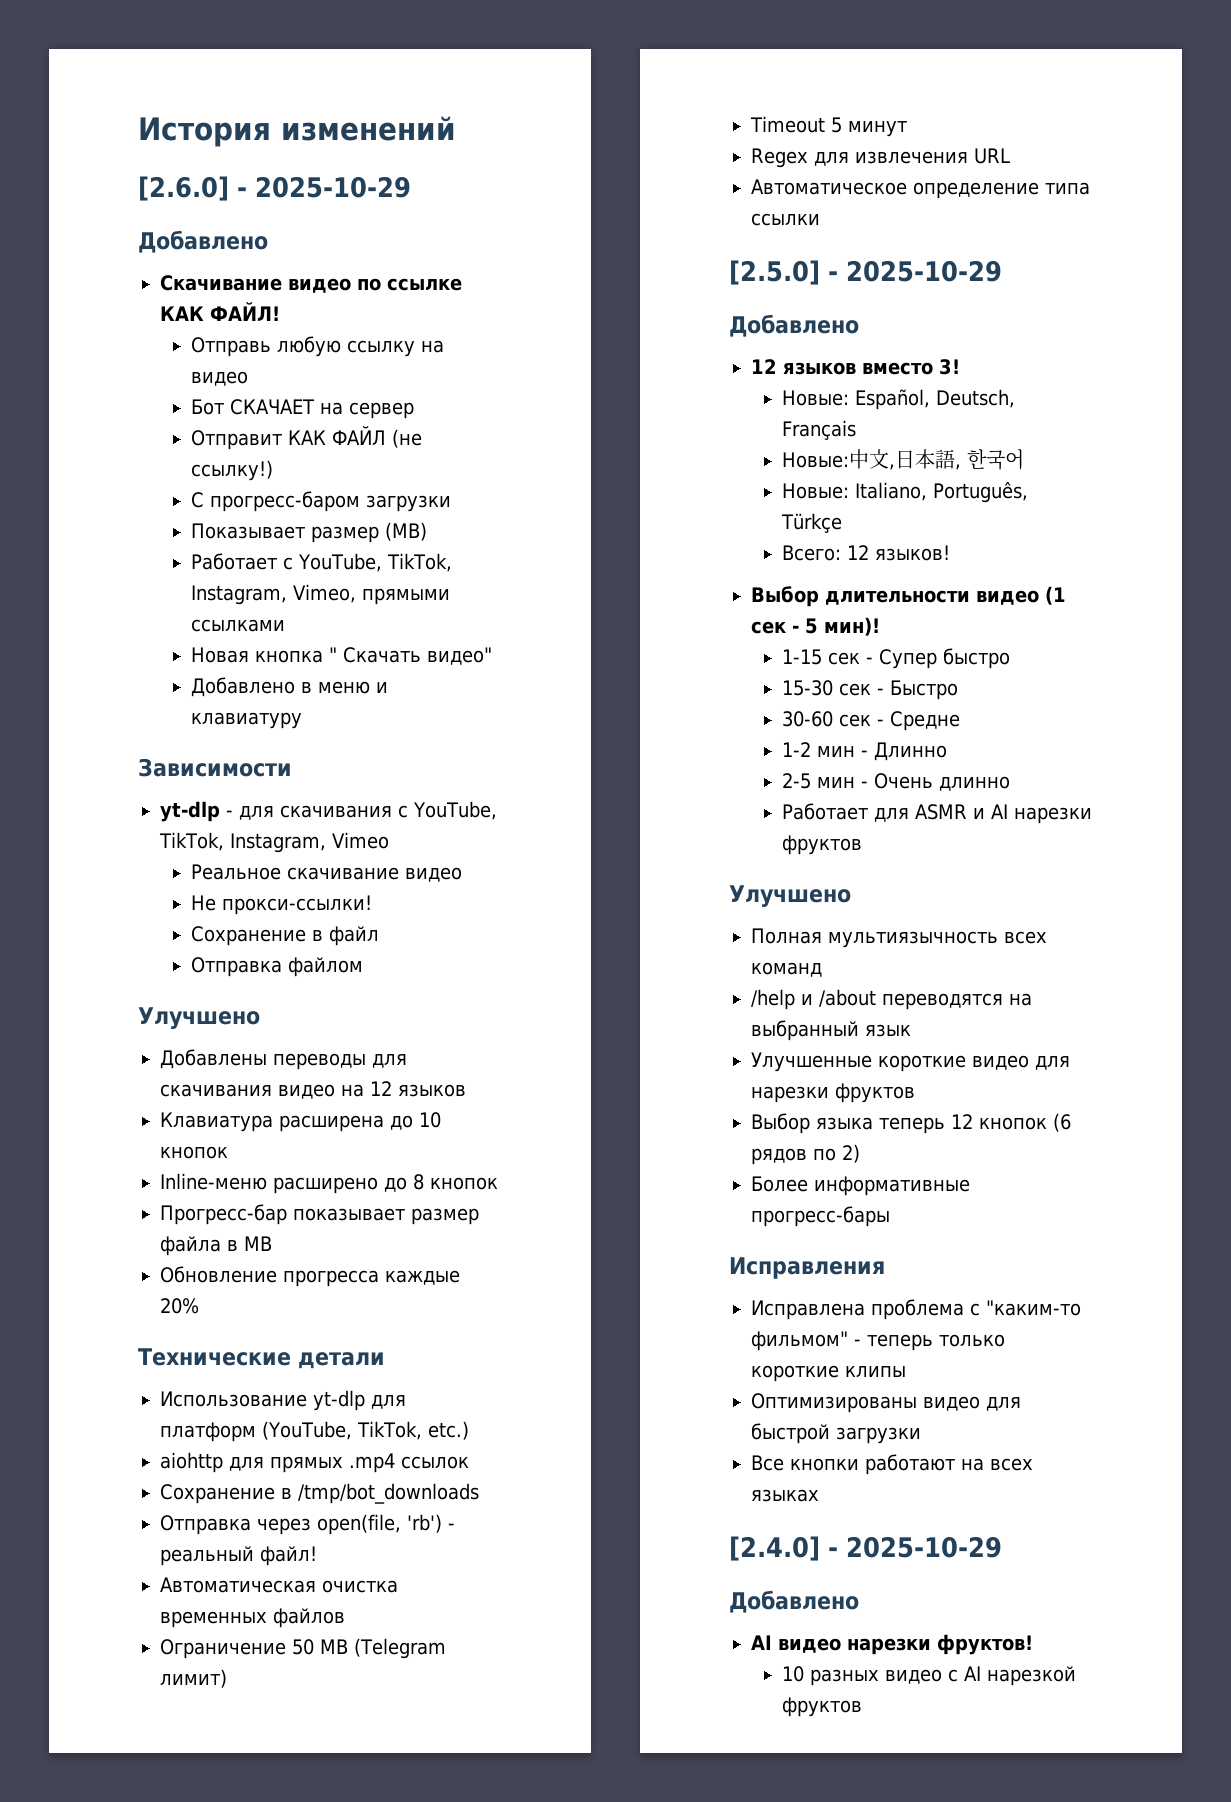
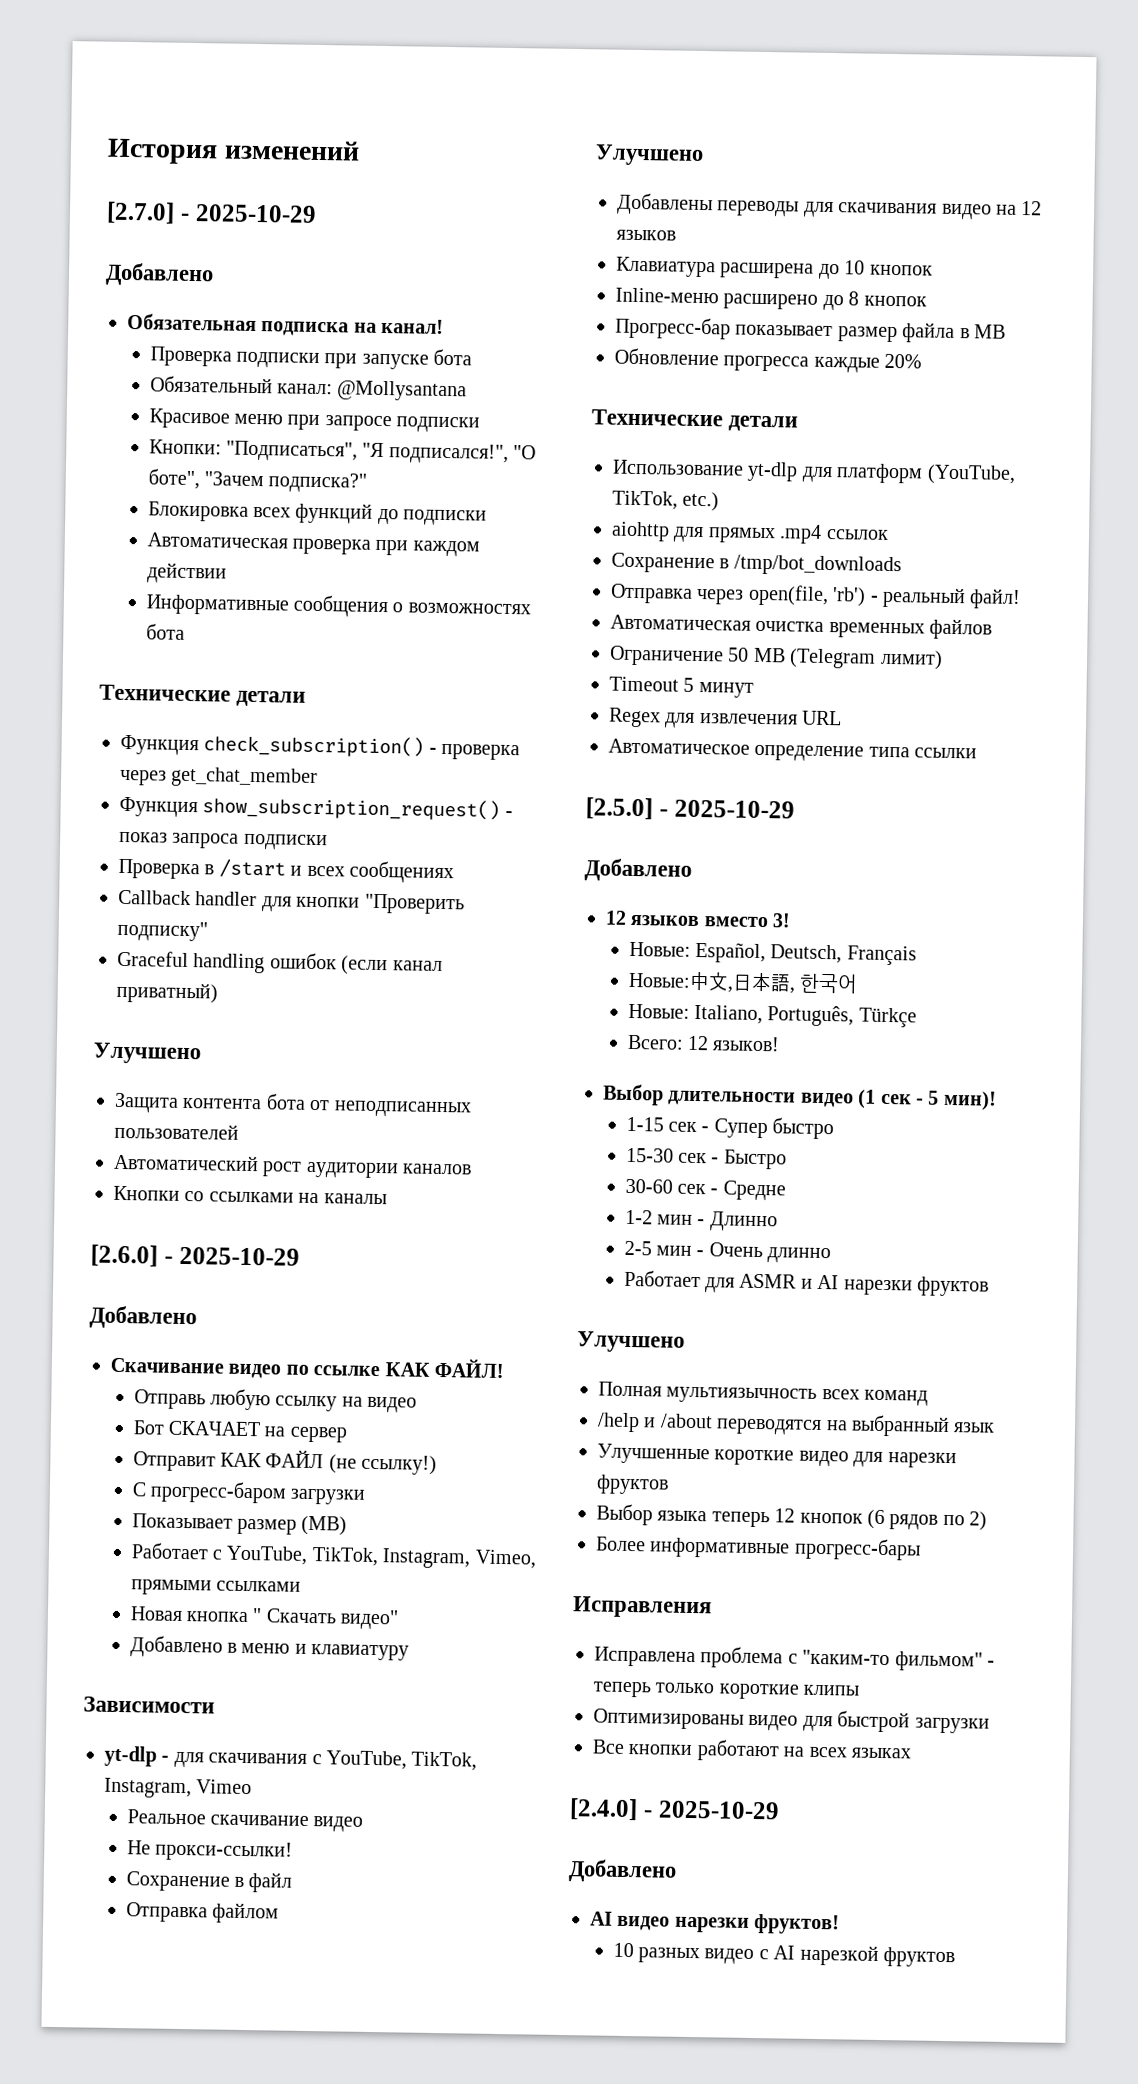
+ [2.7.0] - 2025-10-29
+ Добавлено
+ Обязательная подписка на канал!
+ Проверка подписки при запуске бота
+ Обязательный канал: @Mollysantana
+ Красивое меню при запросе подписки
+ Кнопки: "Подписаться", "Я подписался!", "О боте", "Зачем подписка?"
+ Блокировка всех функций до подписки
+ Автоматическая проверка при каждом действии
+ Информативные сообщения о возможностях бота
+ Технические детали
+ Функция check_subscription() - проверка через get_chat_member
+ Функция show_subscription_request() - показ запроса подписки
+ Проверка в /start и всех сообщениях
+ Callback handler для кнопки "Проверить подписку"
+ Graceful handling ошибок (если канал приватный)
+ Улучшено
+ Защита контента бота от неподписанных пользователей
+ Автоматический рост аудитории каналов
+ Кнопки со ссылками на каналы

